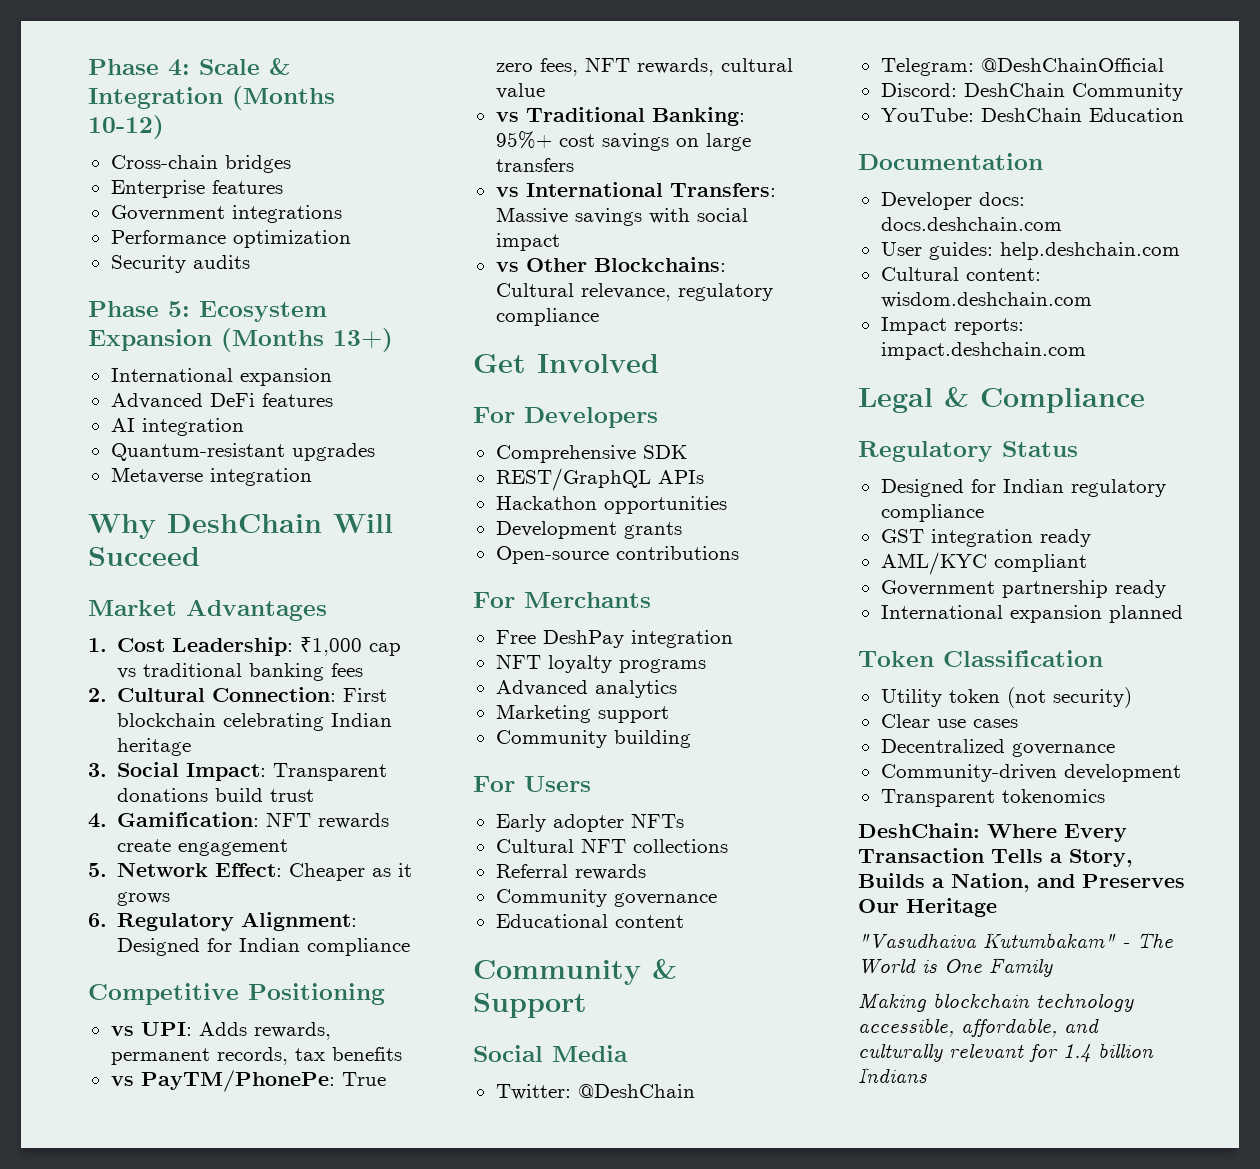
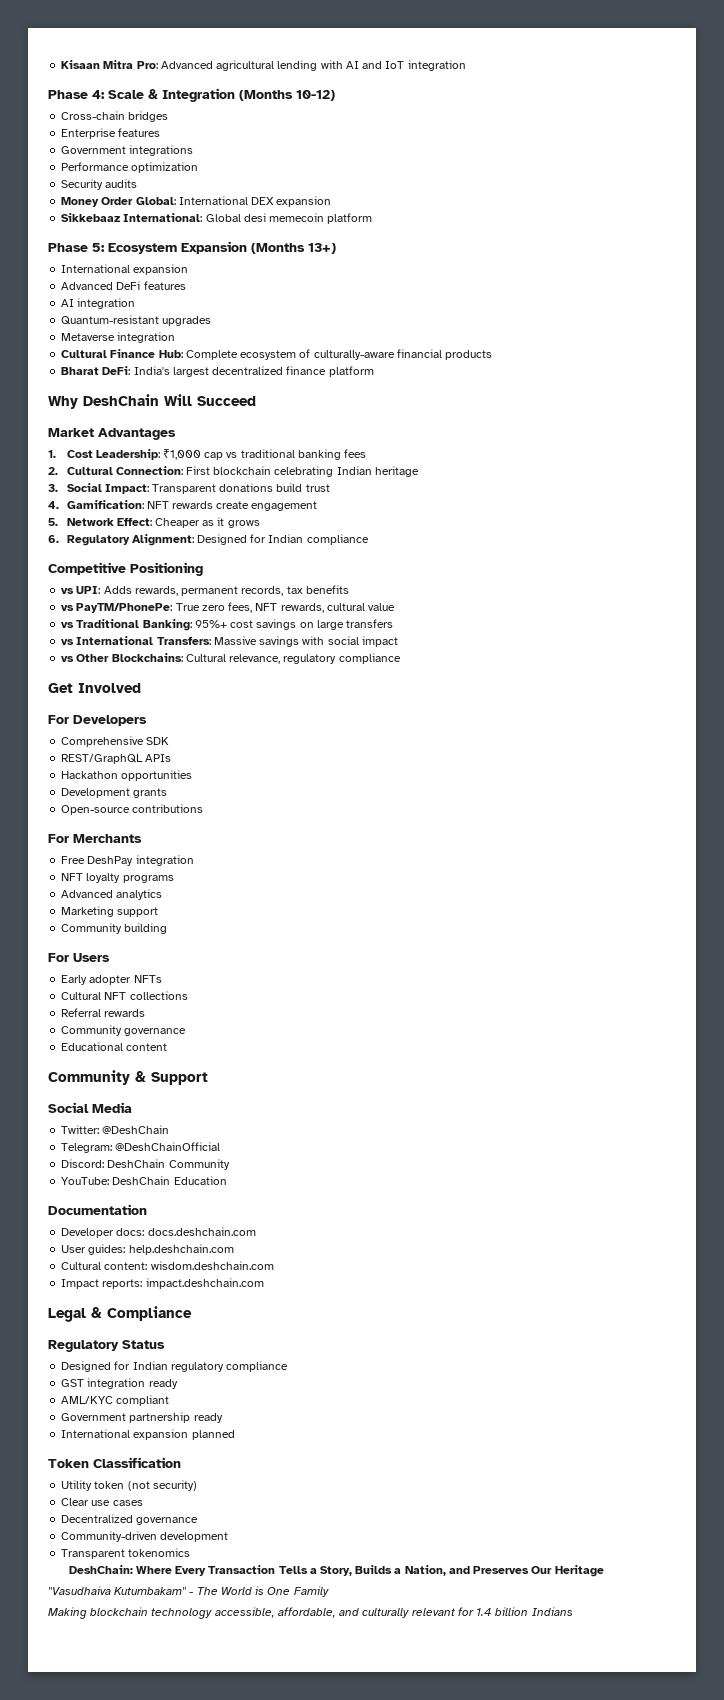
+ Kisaan Mitra Pro: Advanced agricultural lending with AI and IoT integration
+ Money Order Global: International DEX expansion
+ Sikkebaaz International: Global desi memecoin platform
+ Cultural Finance Hub: Complete ecosystem of culturally-aware financial products
+ Bharat DeFi: India's largest decentralized finance platform

